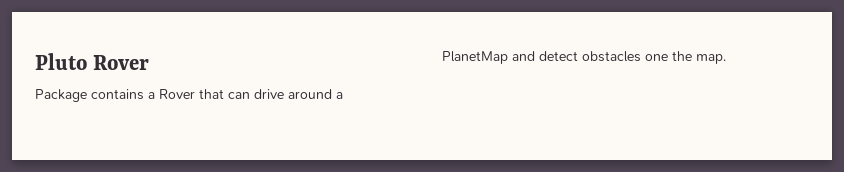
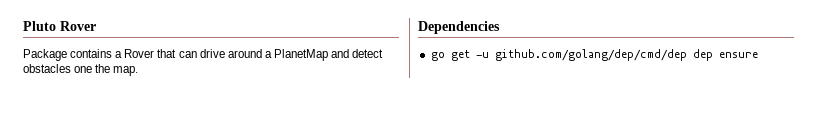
+ Dependencies
+ go get -u github.com/golang/dep/cmd/dep dep ensure

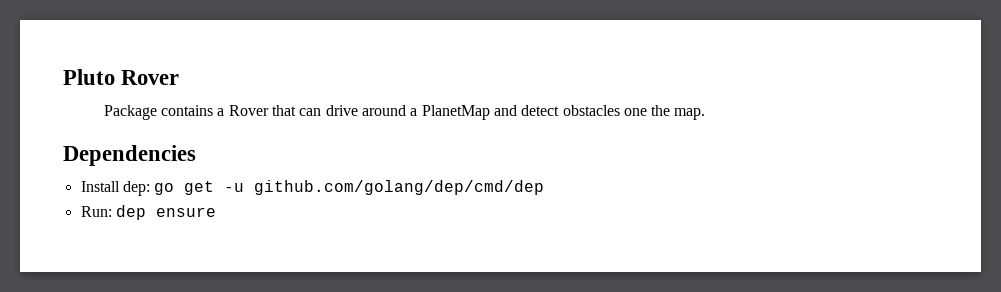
- go get -u github.com/golang/dep/cmd/dep dep ensure
+ Install dep: go get -u github.com/golang/dep/cmd/dep
+ Run: dep ensure

